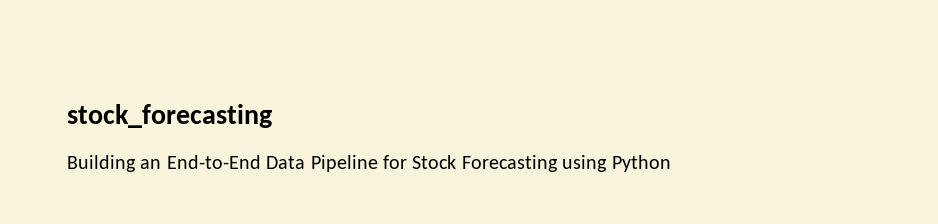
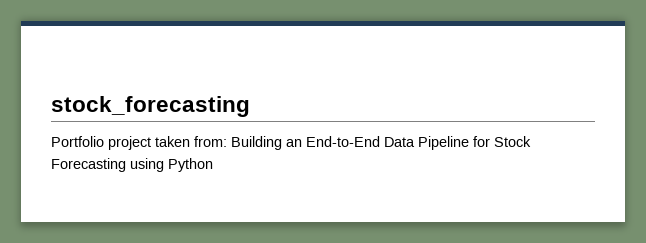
- Building an End-to-End Data Pipeline for Stock Forecasting using Python
+ Portfolio project taken from: Building an End-to-End Data Pipeline for Stock Forecasting using Python

